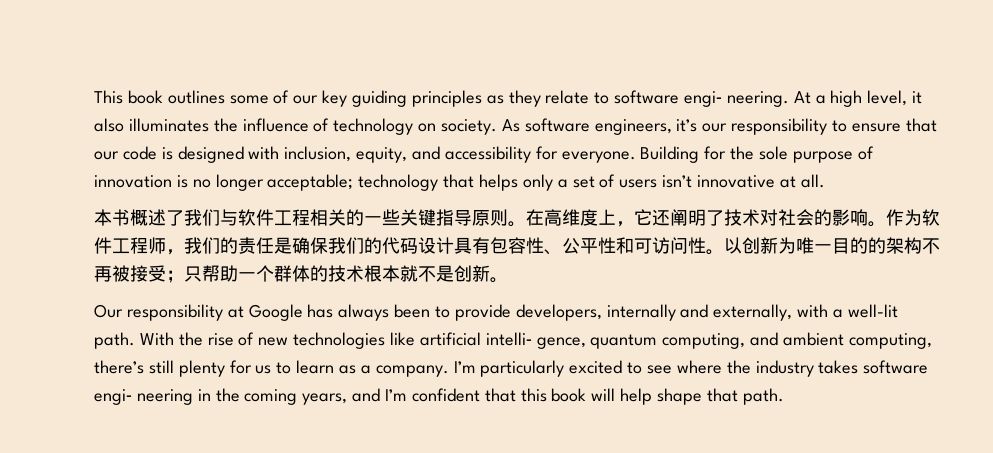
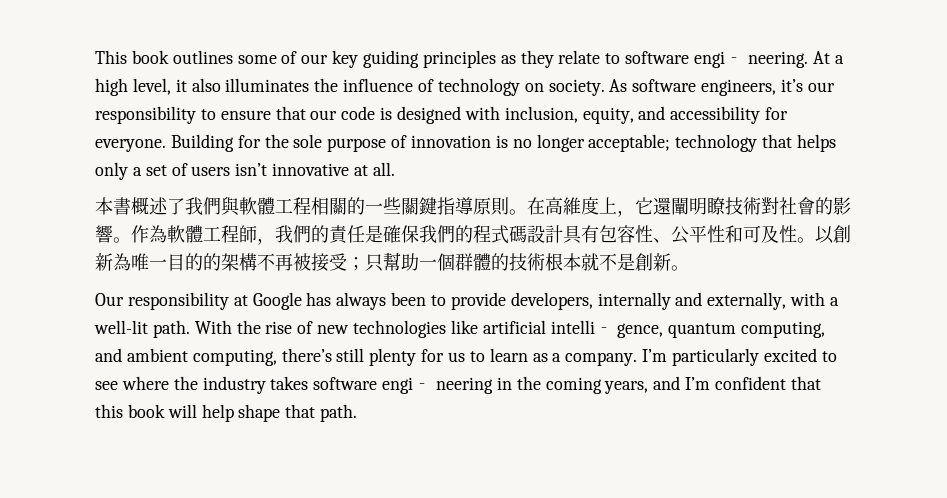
- 本书概述了我们与软件工程相关的一些关键指导原则。在高维度上，它还阐明了技术对社会的影响。作为软件工程师，我们的责任是确保我们的代码设计具有包容性、公平性和可访问性。以创新为唯一目的的架构不再被接受；只帮助一个群体的技术根本就不是创新。
+ 本書概述了我們與軟體工程相關的一些關鍵指導原則。在高維度上，它還闡明瞭技術對社會的影響。作為軟體工程師，我們的責任是確保我們的程式碼設計具有包容性、公平性和可及性。以創新為唯一目的的架構不再被接受；只幫助一個群體的技術根本就不是創新。

